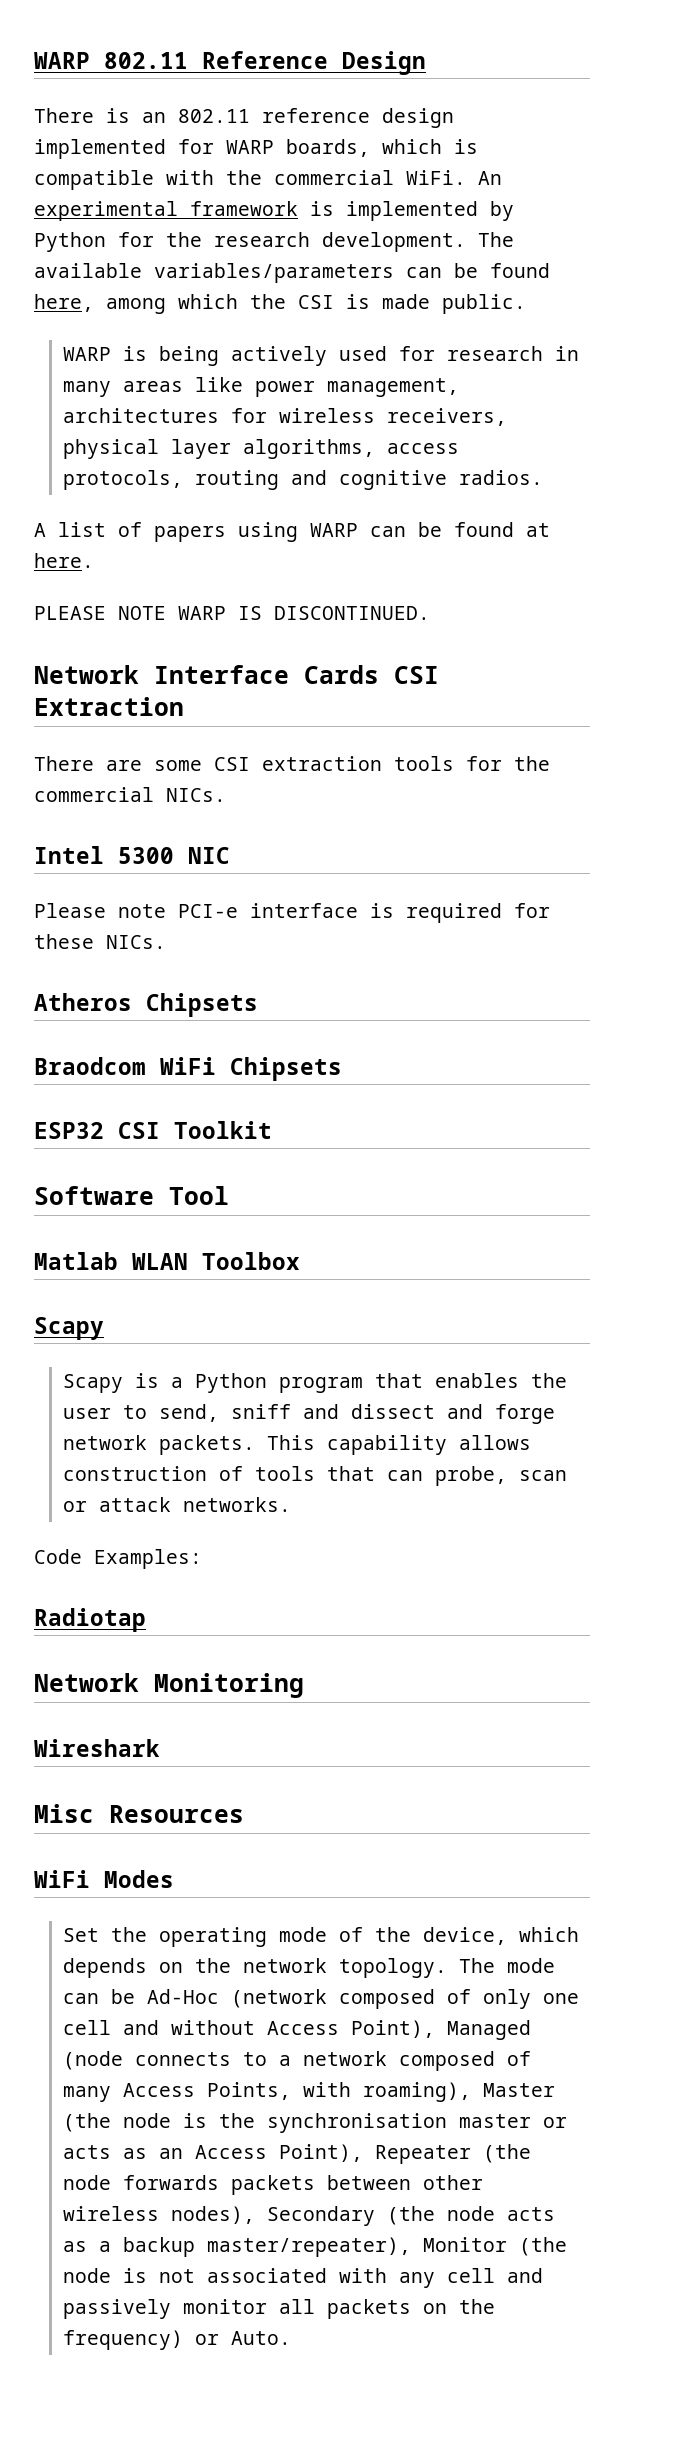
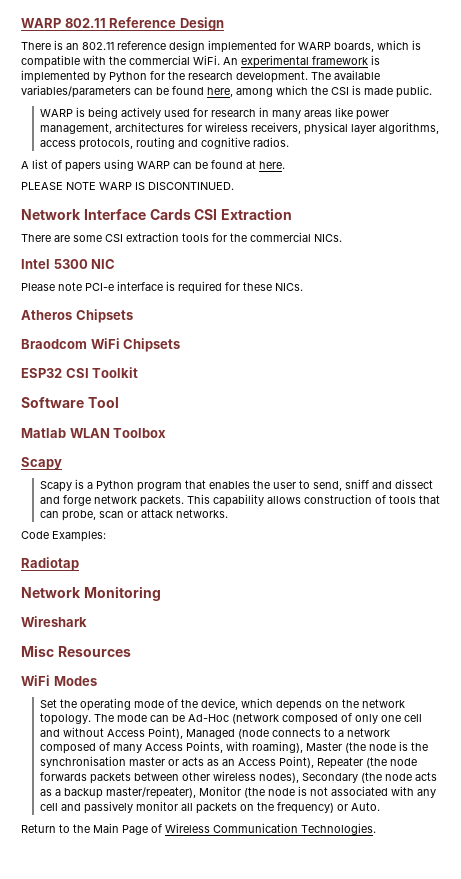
+ Return to the Main Page of Wireless Communication Technologies.

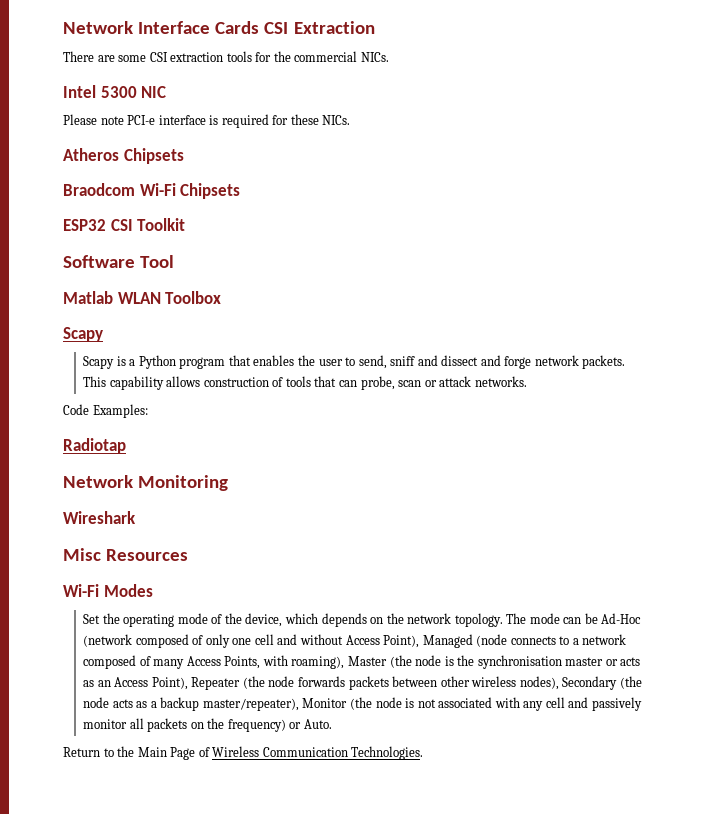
- WARP 802.11 Reference Design
- There is an 802.11 reference design implemented for WARP boards, which is compatible with the commercial WiFi. An experimental framework is implemented by Python for the research development. The available variables/parameters can be found here, among which the CSI is made public.
- WARP is being actively used for research in many areas like power management, architectures for wireless receivers, physical layer algorithms, access protocols, routing and cognitive radios.
- A list of papers using WARP can be found at here.
- PLEASE NOTE WARP IS DISCONTINUED.
- Braodcom WiFi Chipsets
+ Braodcom Wi-Fi Chipsets
- WiFi Modes
+ Wi-Fi Modes

